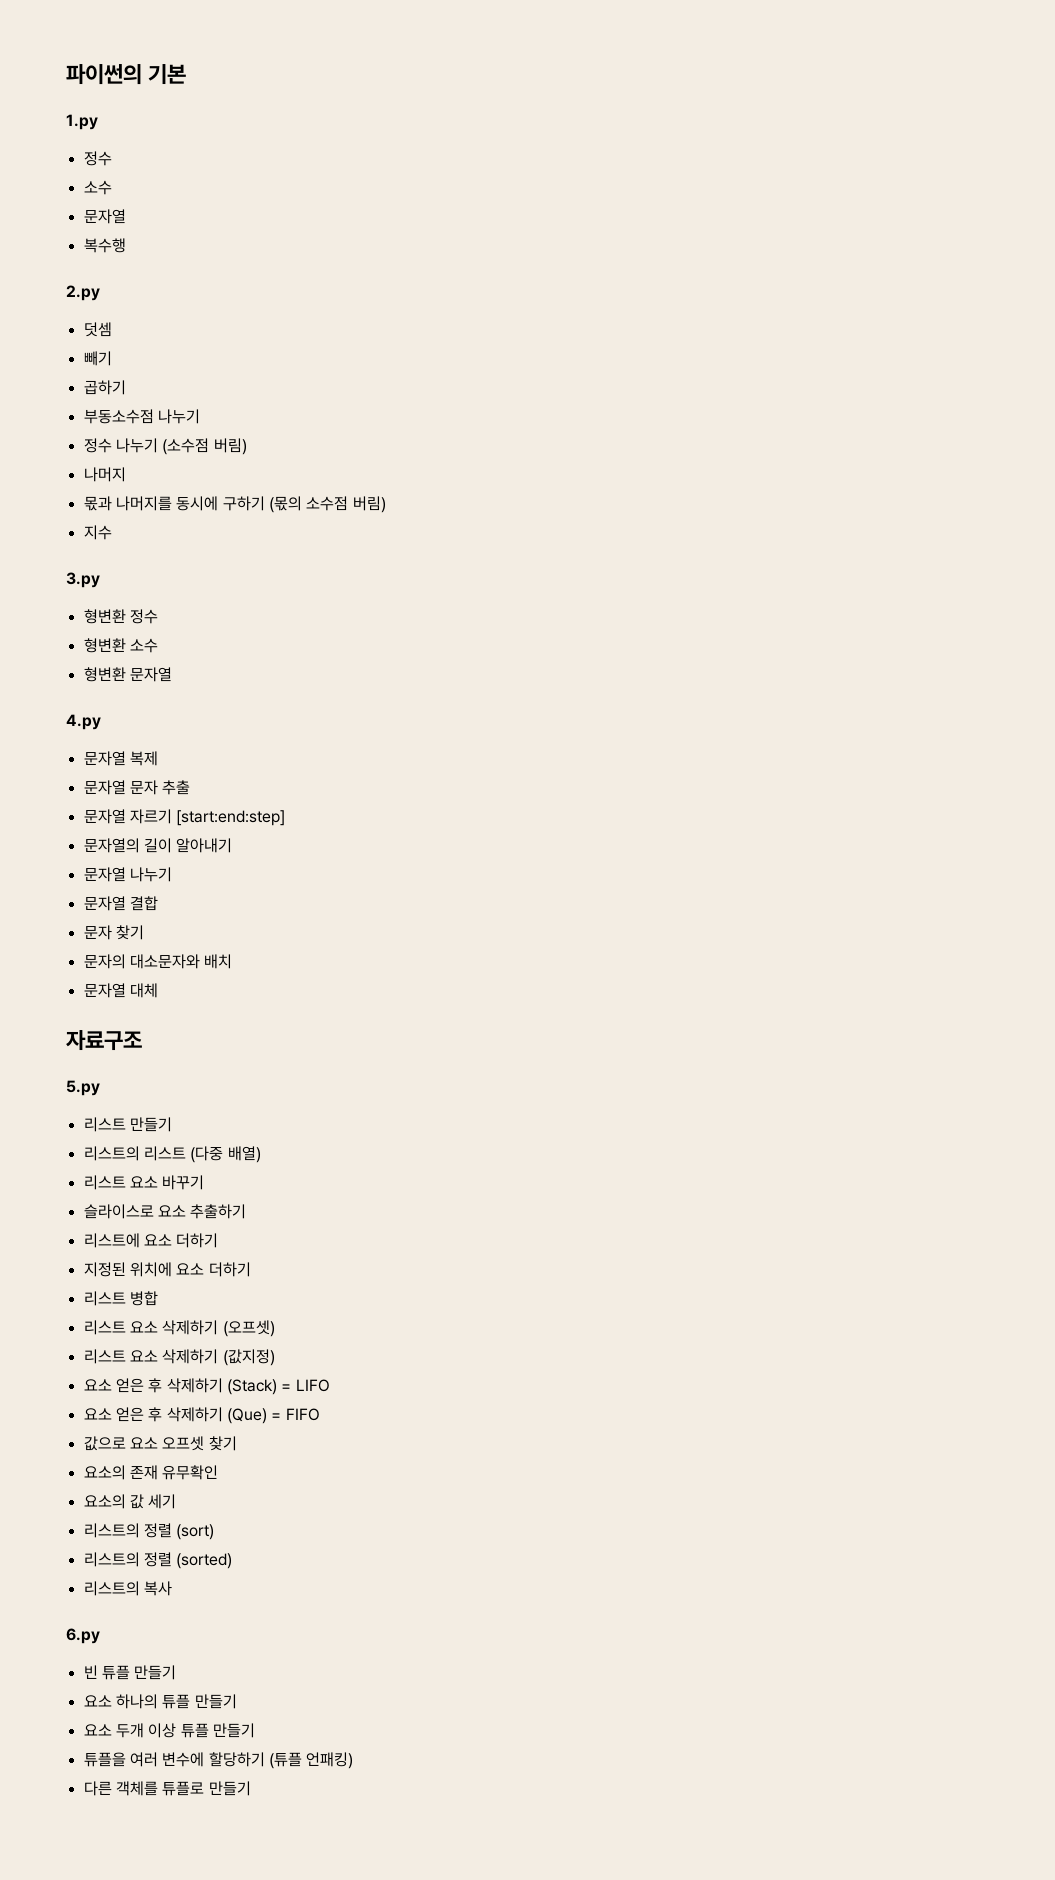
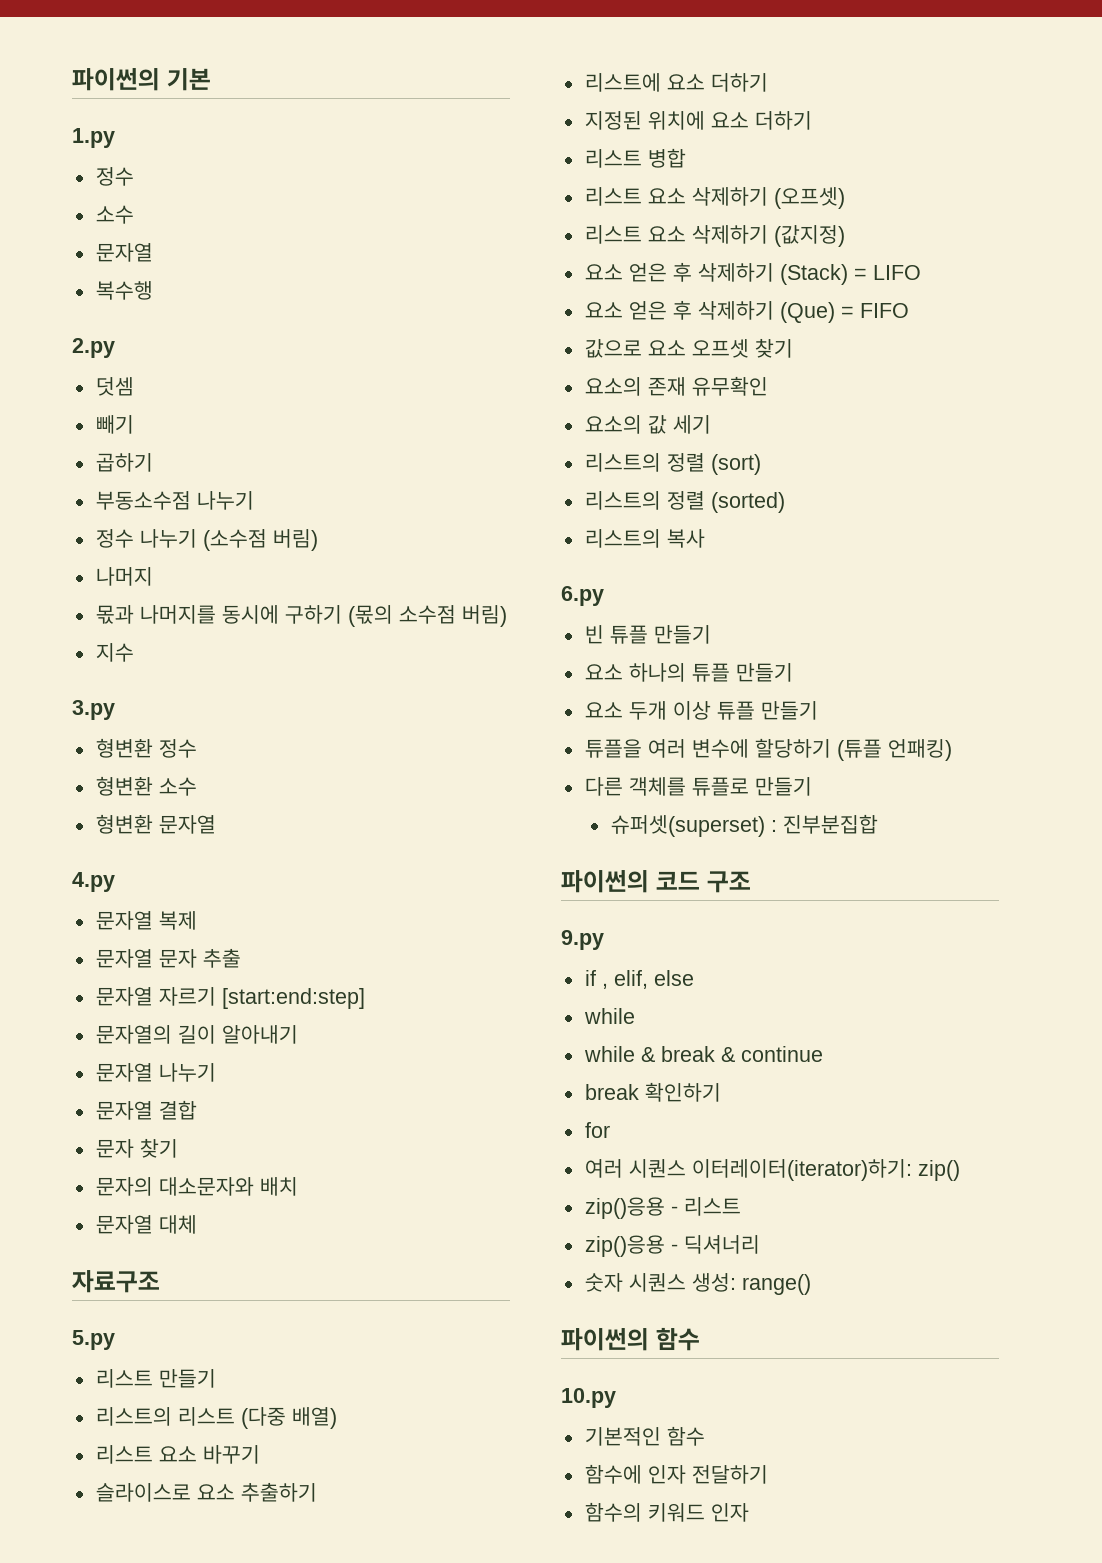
+ 슈퍼셋(superset) : 진부분집합
+ 파이썬의 코드 구조
+ 9.py
+ if , elif, else
+ while
+ while & break & continue
+ break 확인하기
+ for
+ 여러 시퀀스 이터레이터(iterator)하기: zip()
+ zip()응용 - 리스트
+ zip()응용 - 딕셔너리
+ 숫자 시퀀스 생성: range()
+ 파이썬의 함수
+ 10.py
+ 기본적인 함수
+ 함수에 인자 전달하기
+ 함수의 키워드 인자

